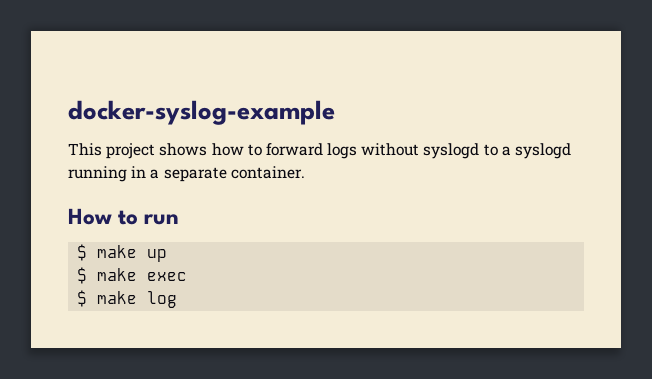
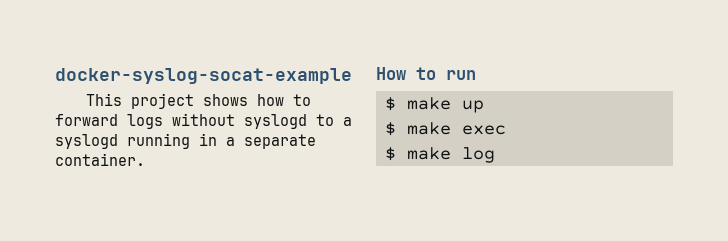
- docker-syslog-example
+ docker-syslog-socat-example

